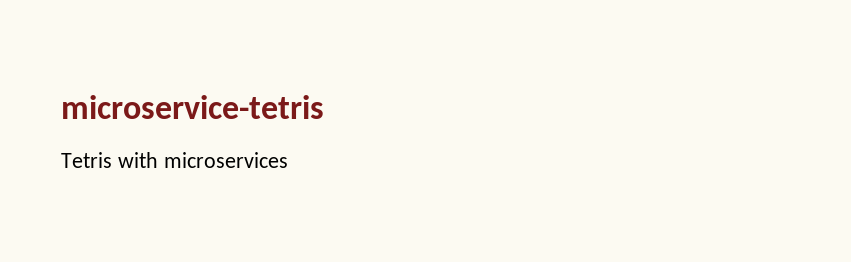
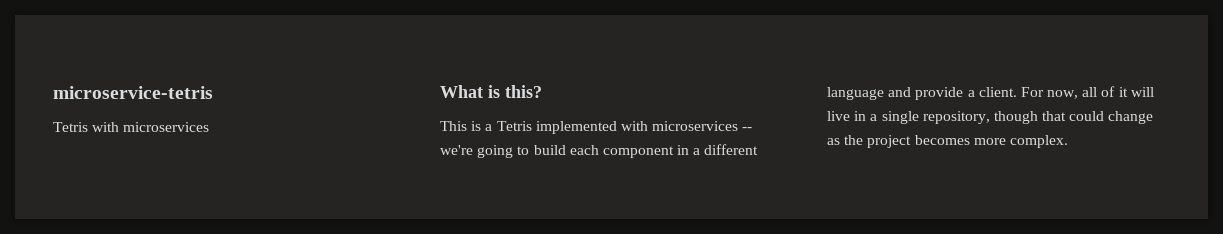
+ What is this?
+ This is a Tetris implemented with microservices -- we're going to build each component in a different language and provide a client. For now, all of it will live in a single repository, though that could change as the project becomes more complex.

